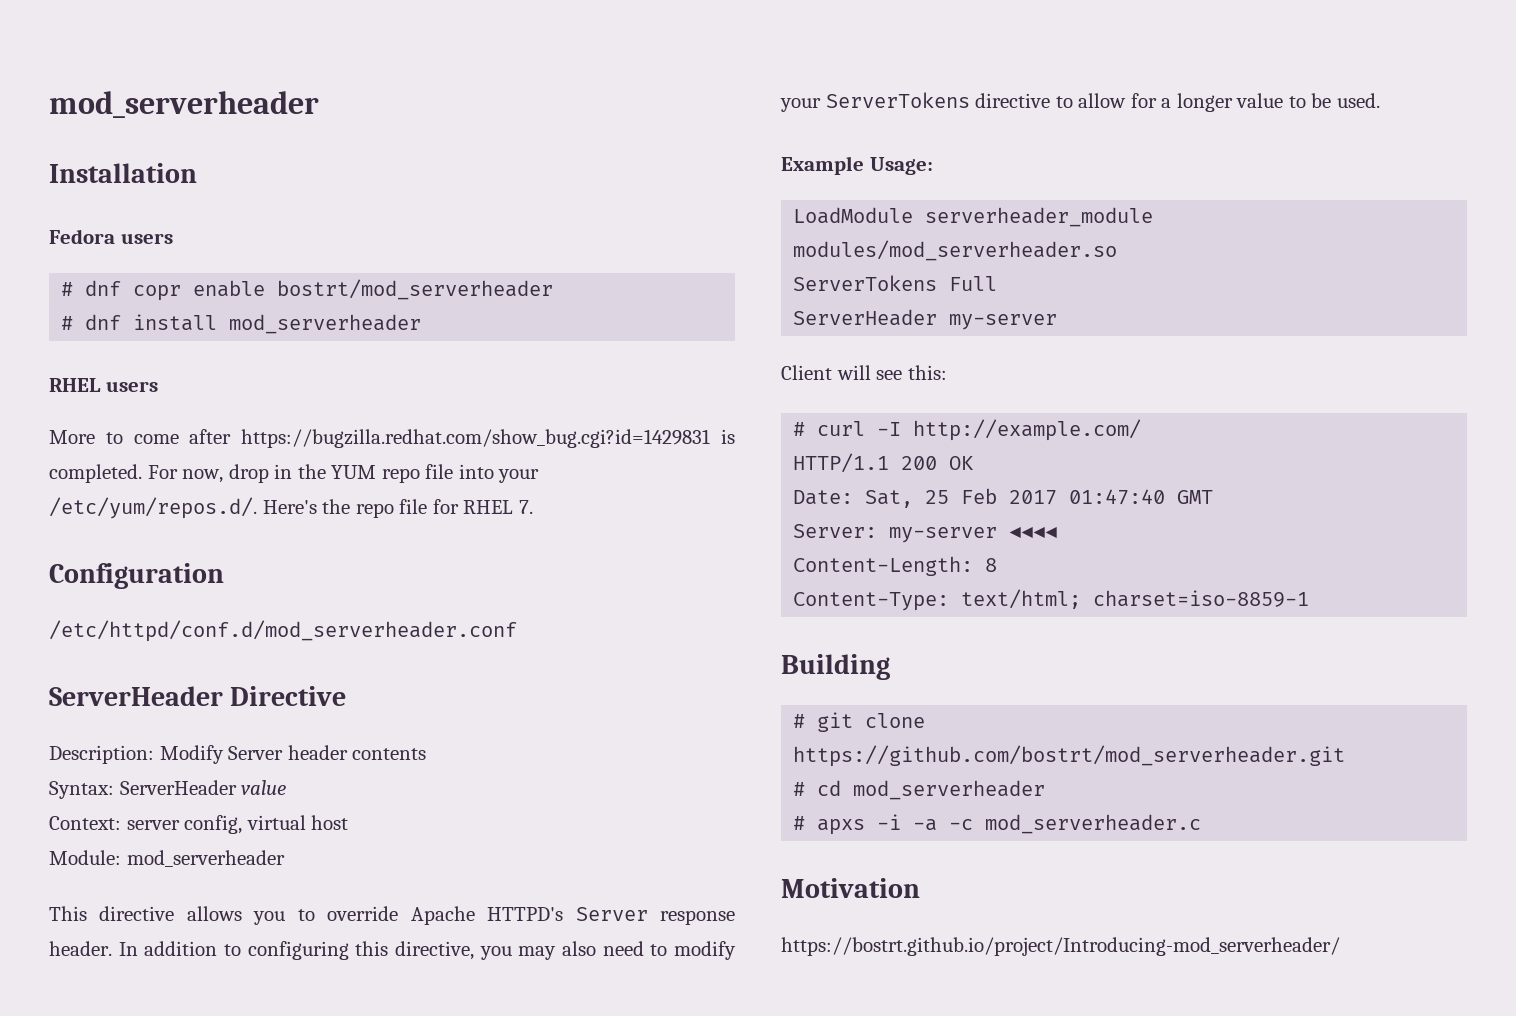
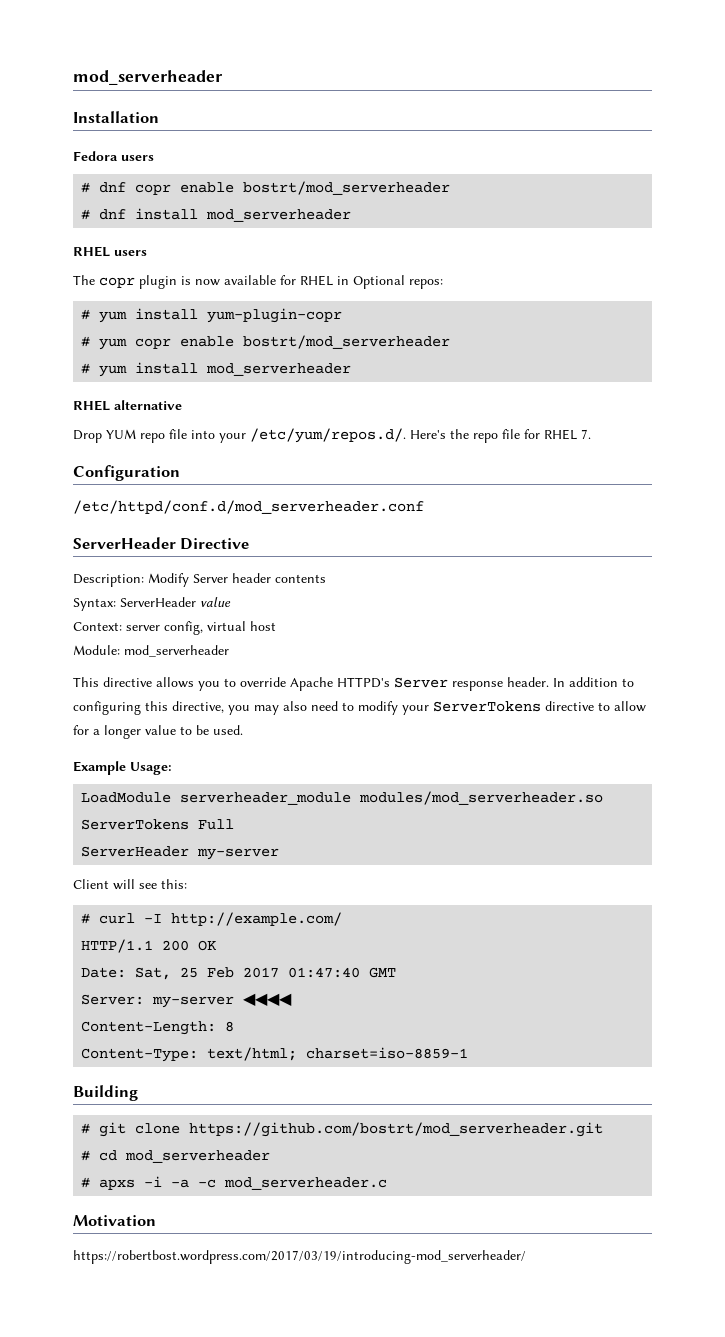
- More to come after https://bugzilla.redhat.com/show_bug.cgi?id=1429831 is completed. For now, drop in the YUM repo file into your /etc/yum/repos.d/. Here's the repo file for RHEL 7.
+ The copr plugin is now available for RHEL in Optional repos:
+ # yum install yum-plugin-copr
+ # yum copr enable bostrt/mod_serverheader
+ # yum install mod_serverheader
+ RHEL alternative
+ Drop YUM repo file into your /etc/yum/repos.d/. Here's the repo file for RHEL 7.
- https://bostrt.github.io/project/Introducing-mod_serverheader/
+ https://robertbost.wordpress.com/2017/03/19/introducing-mod_serverheader/

